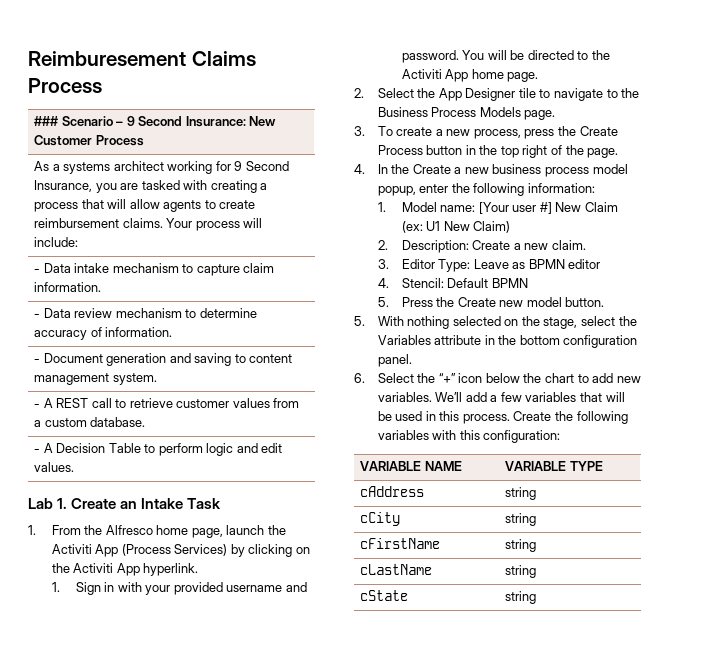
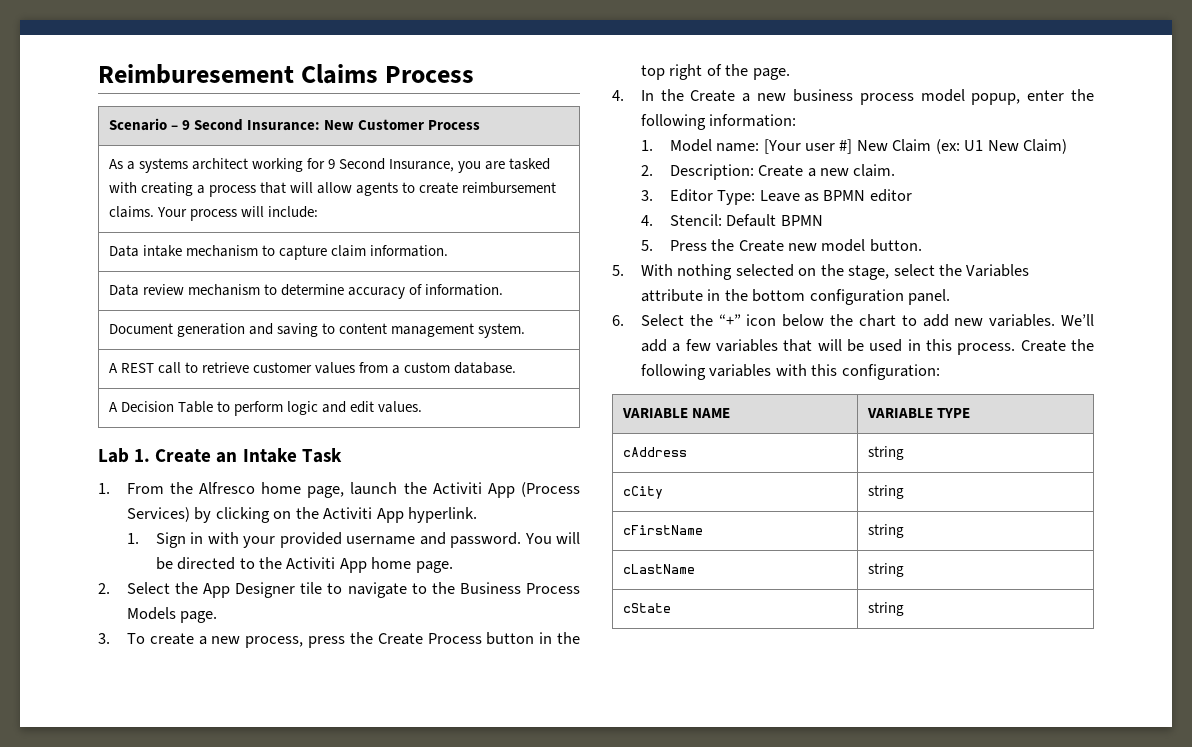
- ### Scenario – 9 Second Insurance: New Customer Process
+ Scenario – 9 Second Insurance: New Customer Process
- - Data intake mechanism to capture claim information.
+ Data intake mechanism to capture claim information.
- - Data review mechanism to determine accuracy of information.
+ Data review mechanism to determine accuracy of information.
- - Document generation and saving to content management system.
+ Document generation and saving to content management system.
- - A REST call to retrieve customer values from a custom database.
+ A REST call to retrieve customer values from a custom database.
- - A Decision Table to perform logic and edit values.
+ A Decision Table to perform logic and edit values.

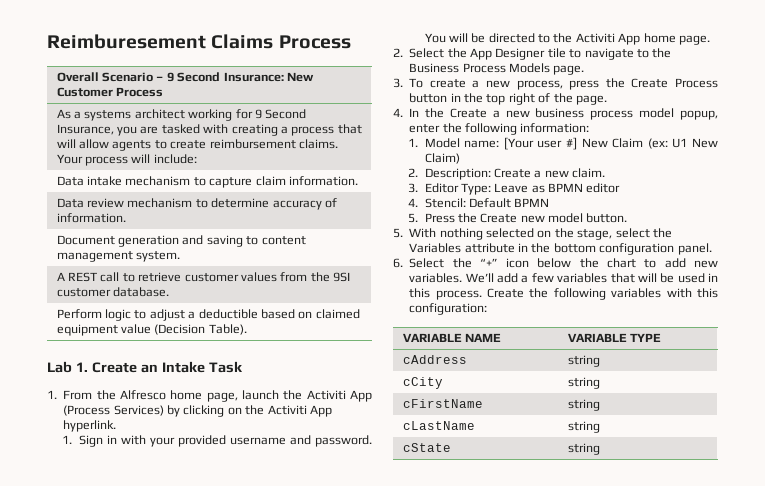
- Scenario – 9 Second Insurance: New Customer Process
+ Overall Scenario – 9 Second Insurance: New Customer Process
- A REST call to retrieve customer values from a custom database.
- A Decision Table to perform logic and edit values.
+ A REST call to retrieve customer values from the 9SI customer database.
+ Perform logic to adjust a deductible based on claimed equipment value (Decision Table).

